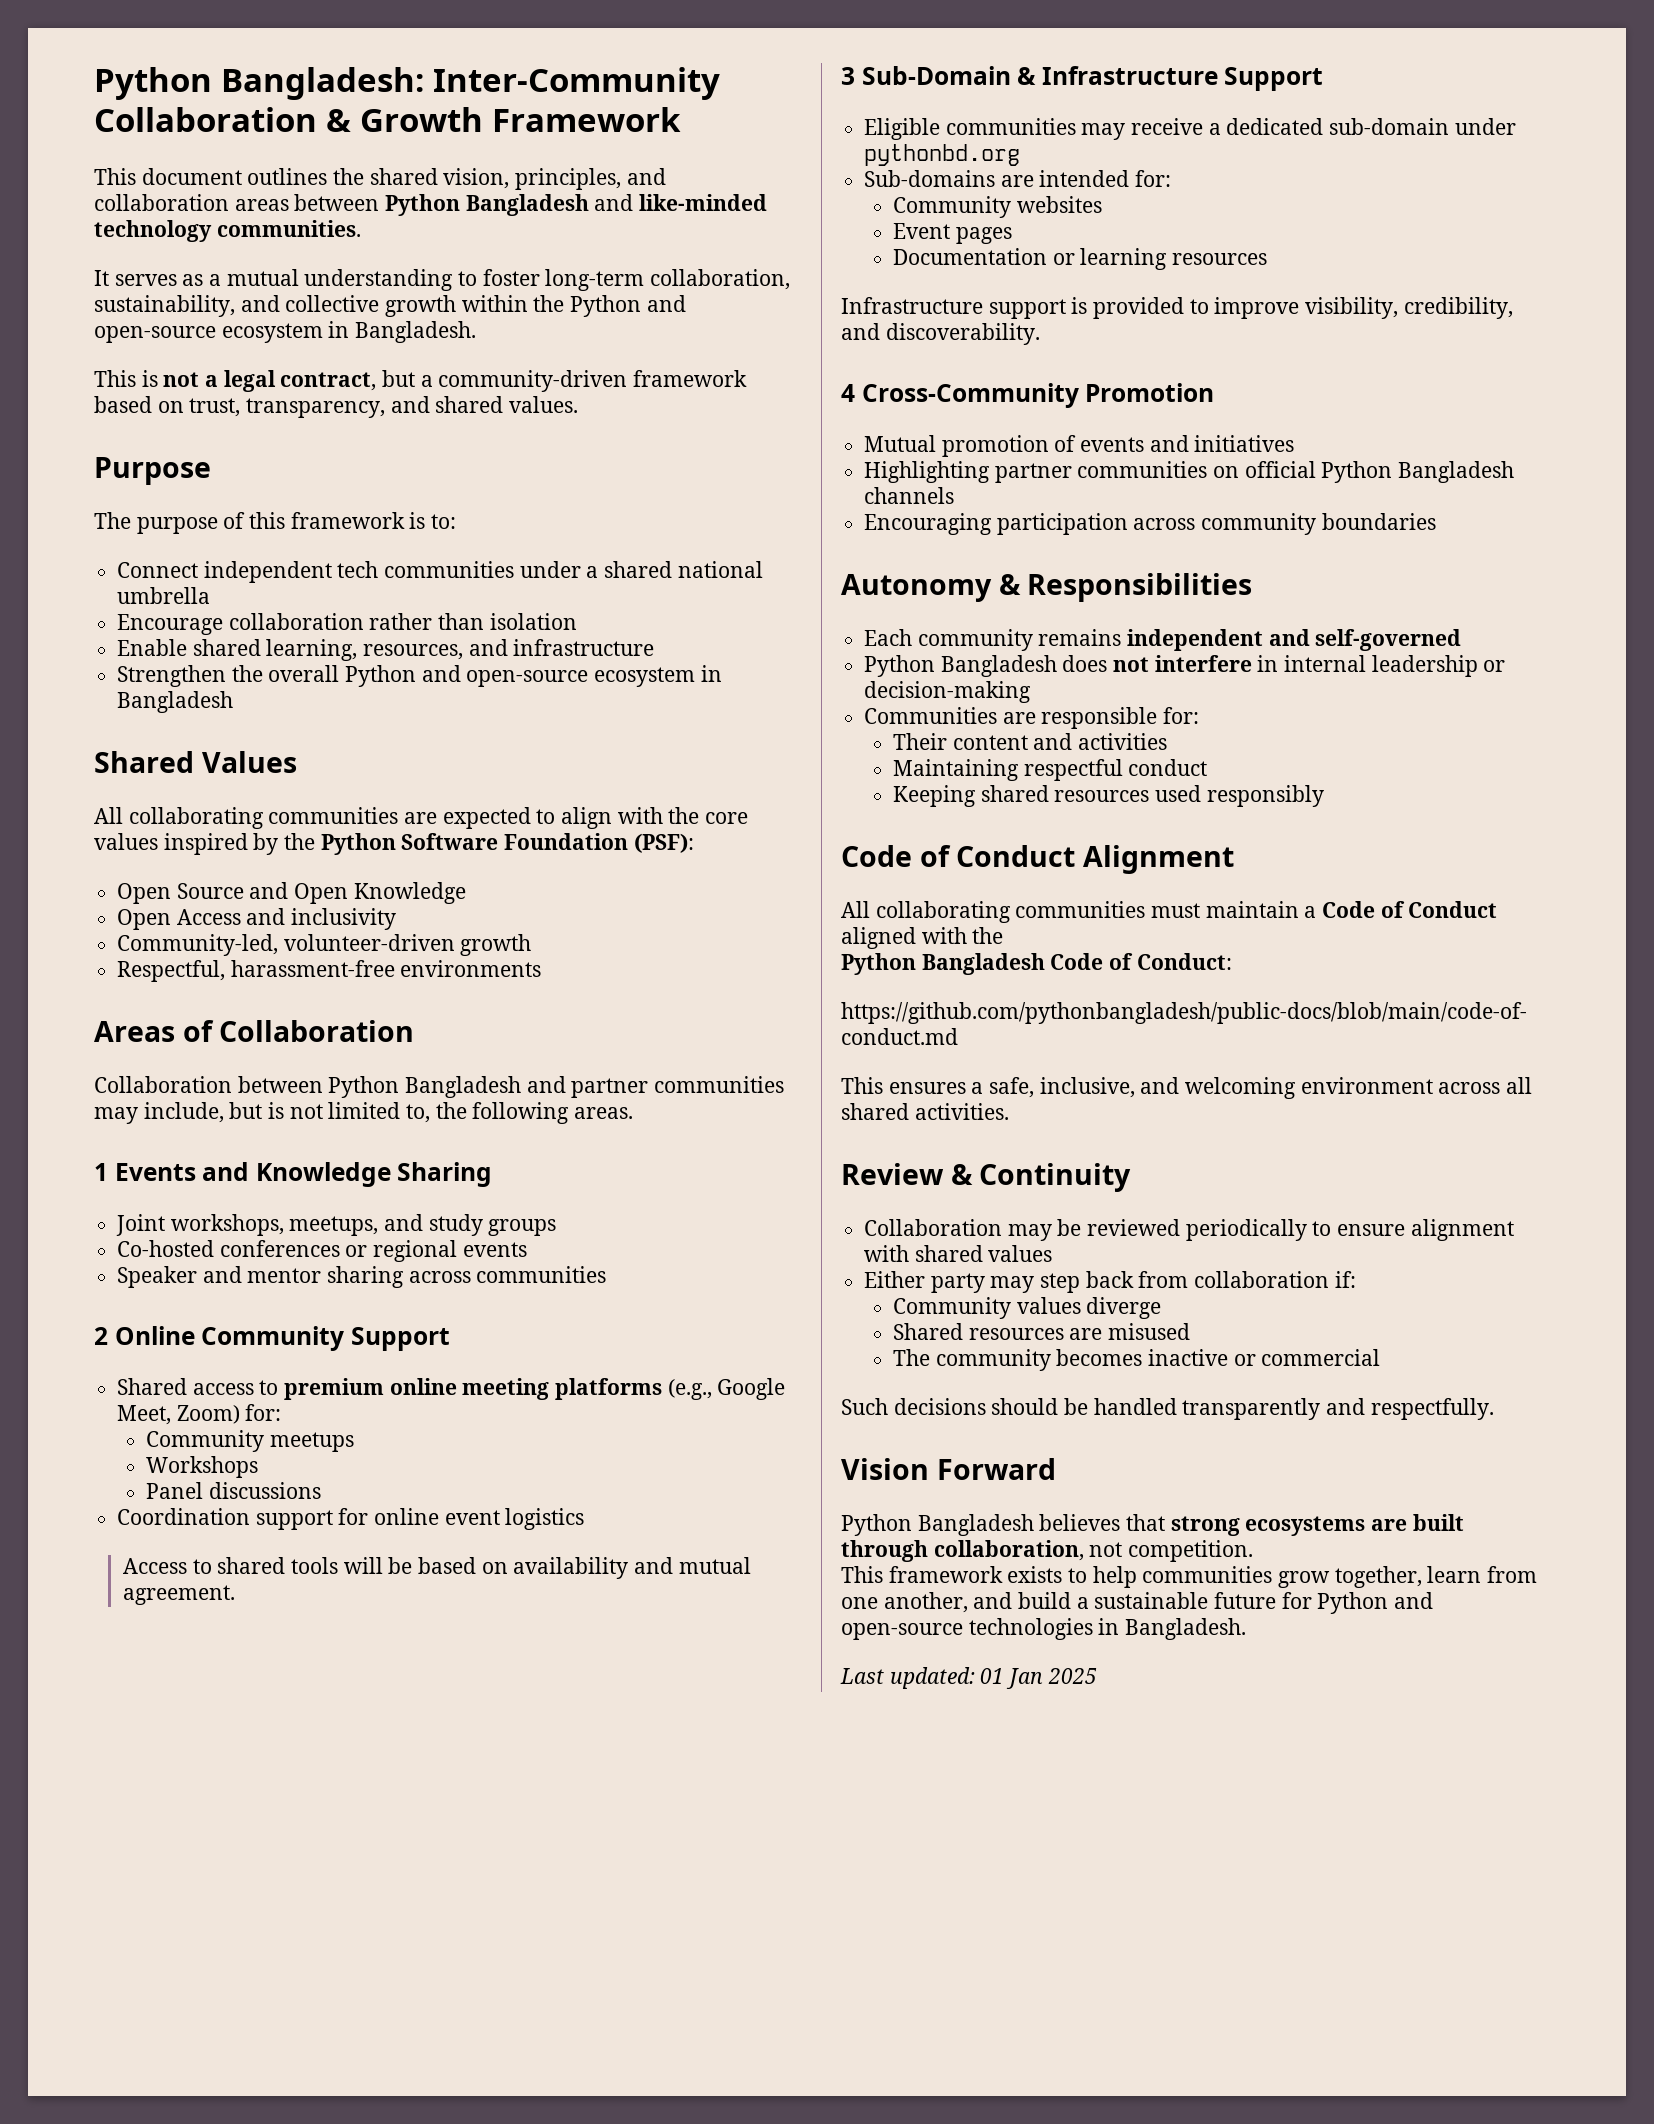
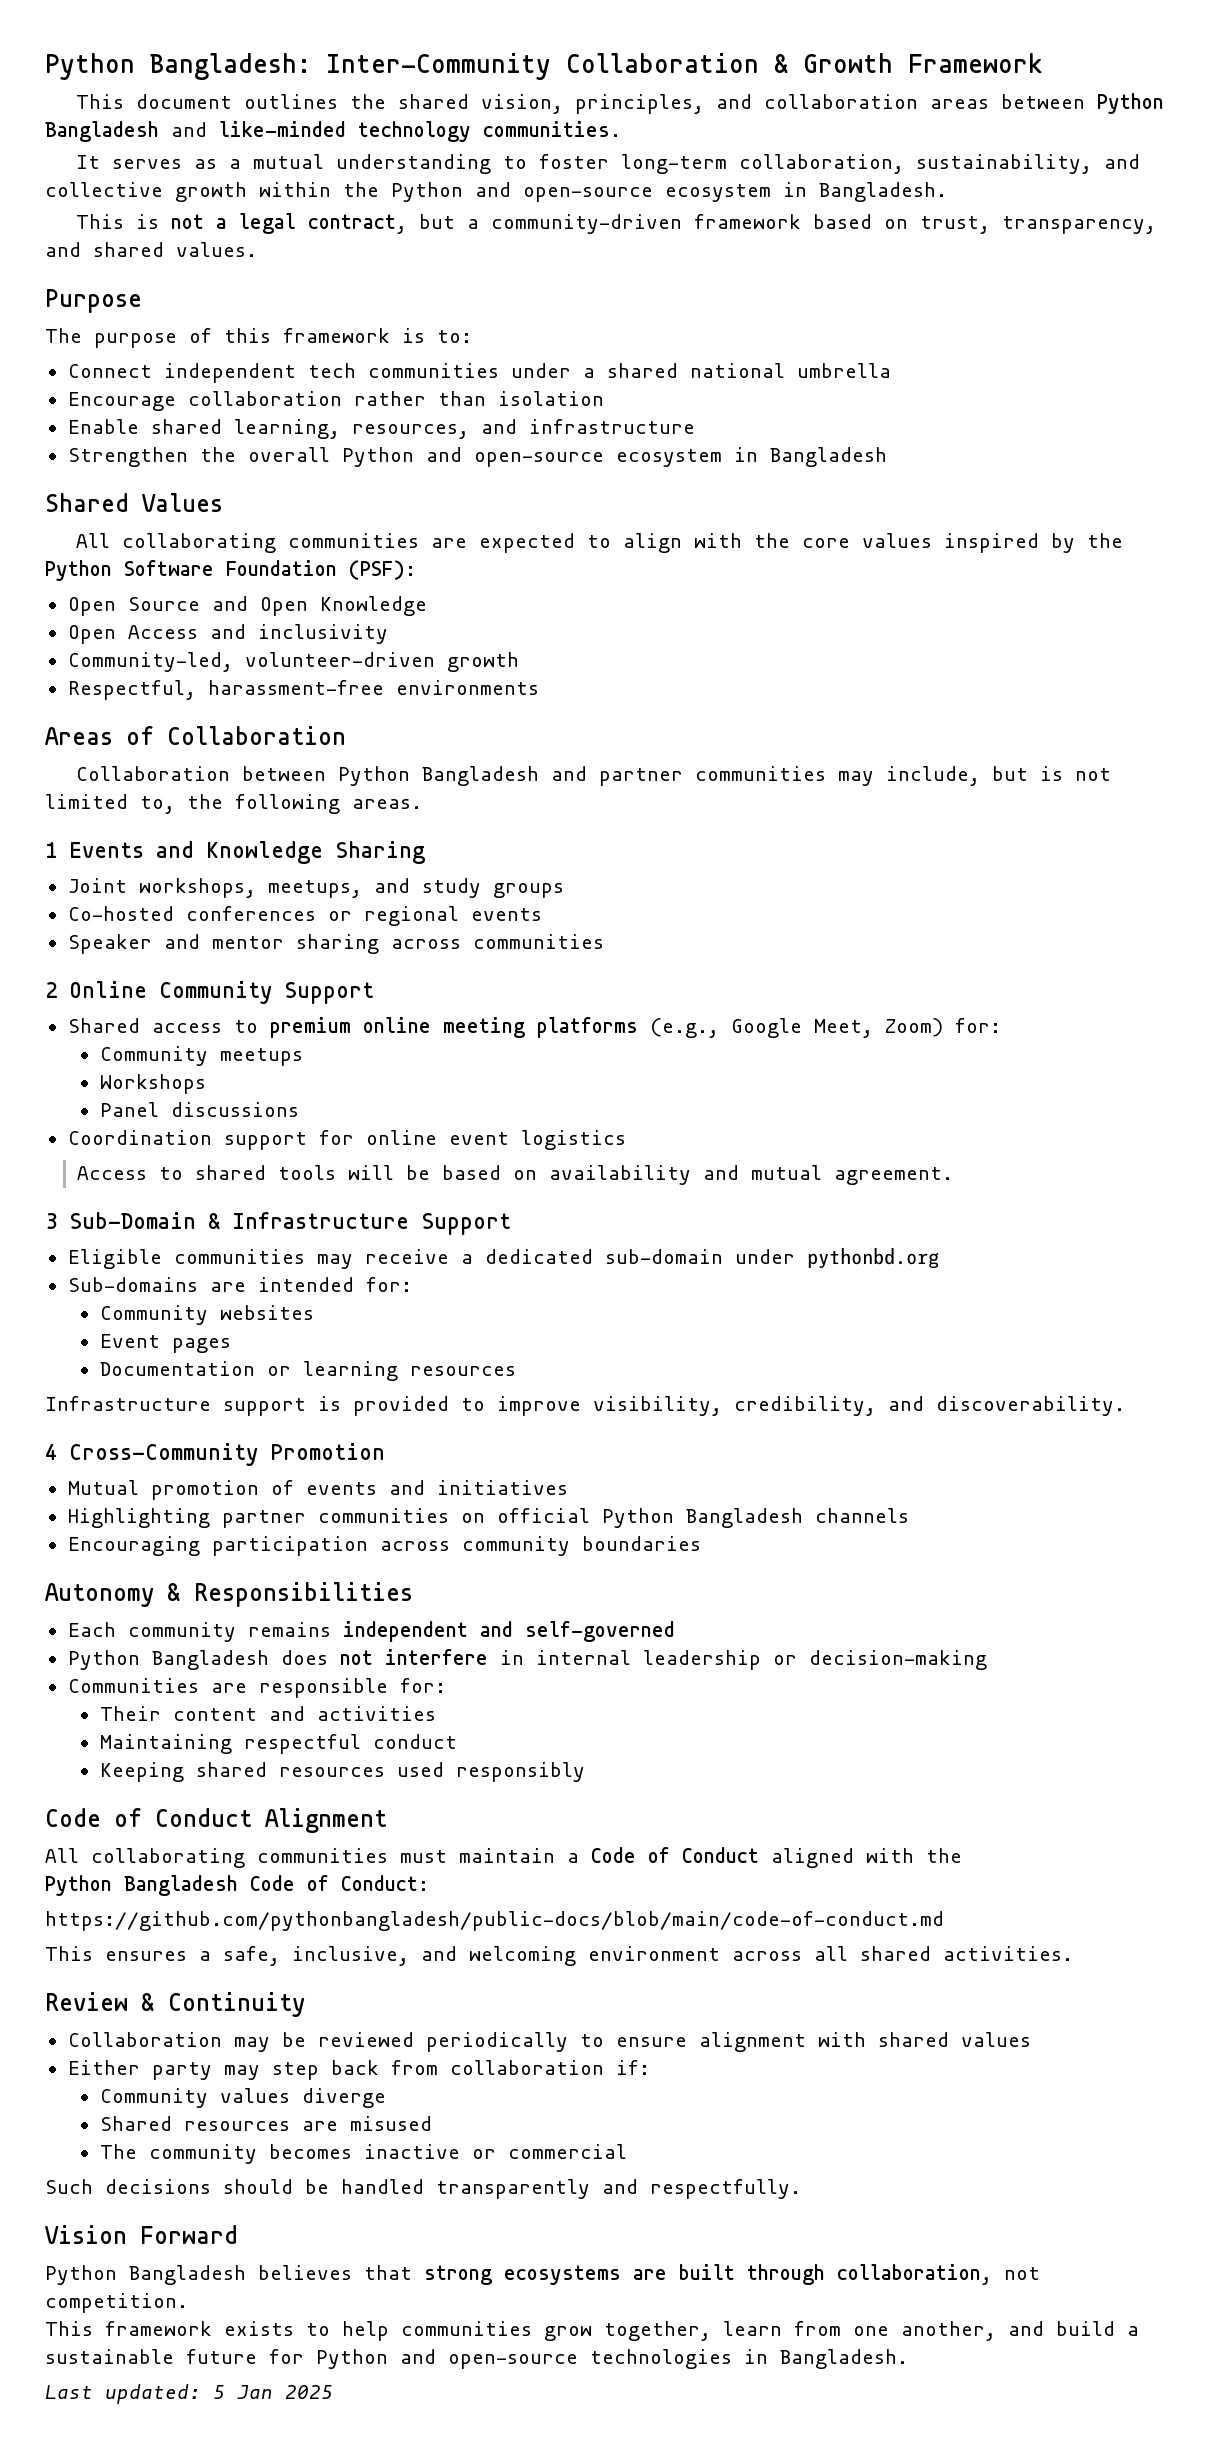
- Last updated: 01 Jan 2025
+ Last updated: 5 Jan 2025

